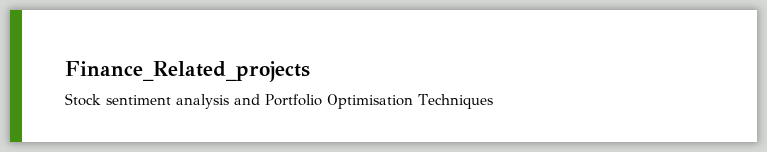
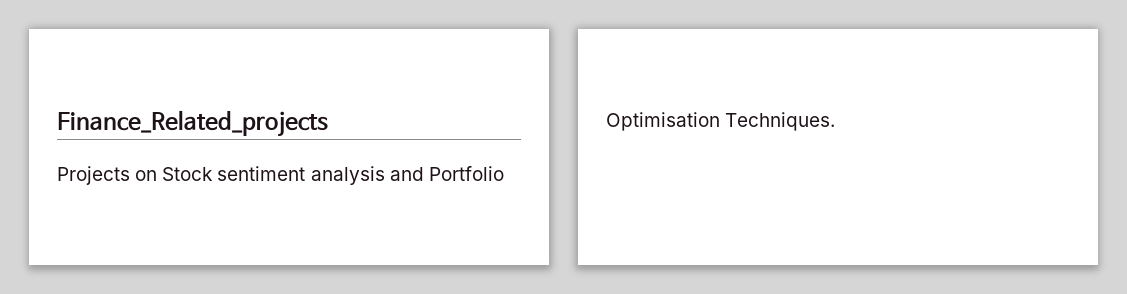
- Stock sentiment analysis and Portfolio Optimisation Techniques
+ Projects on Stock sentiment analysis and Portfolio Optimisation Techniques.

